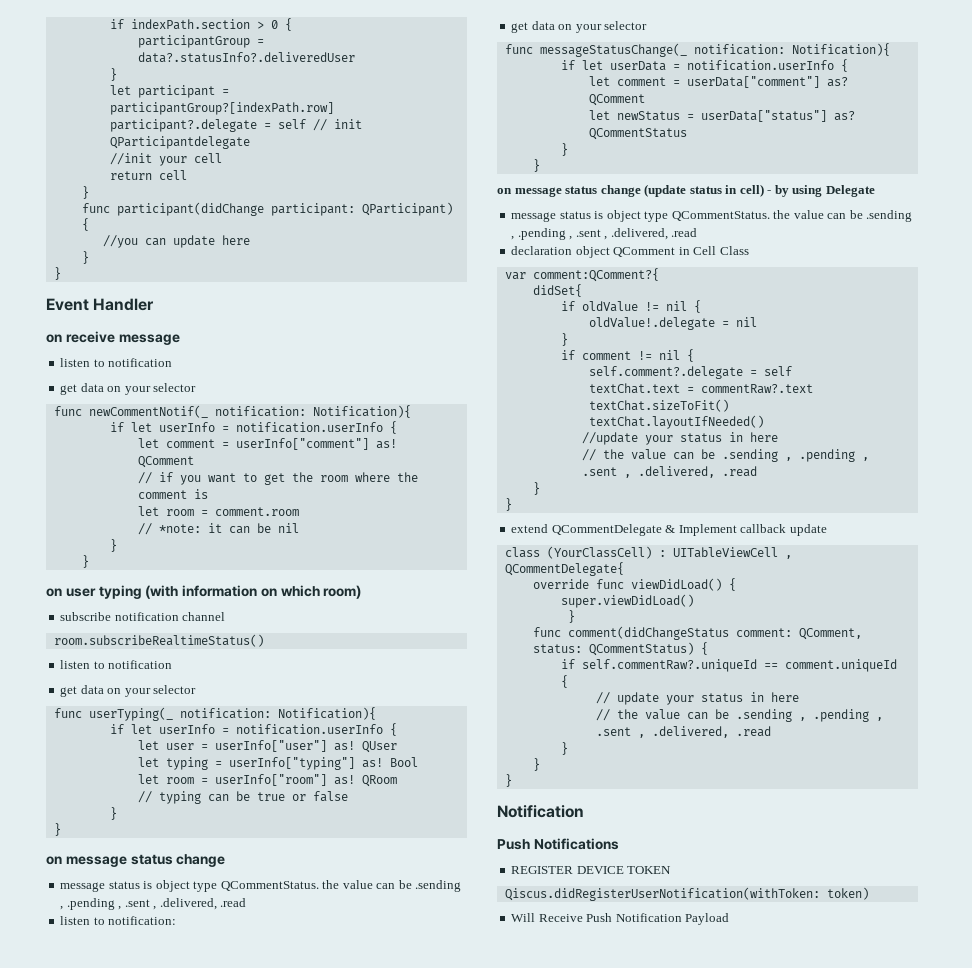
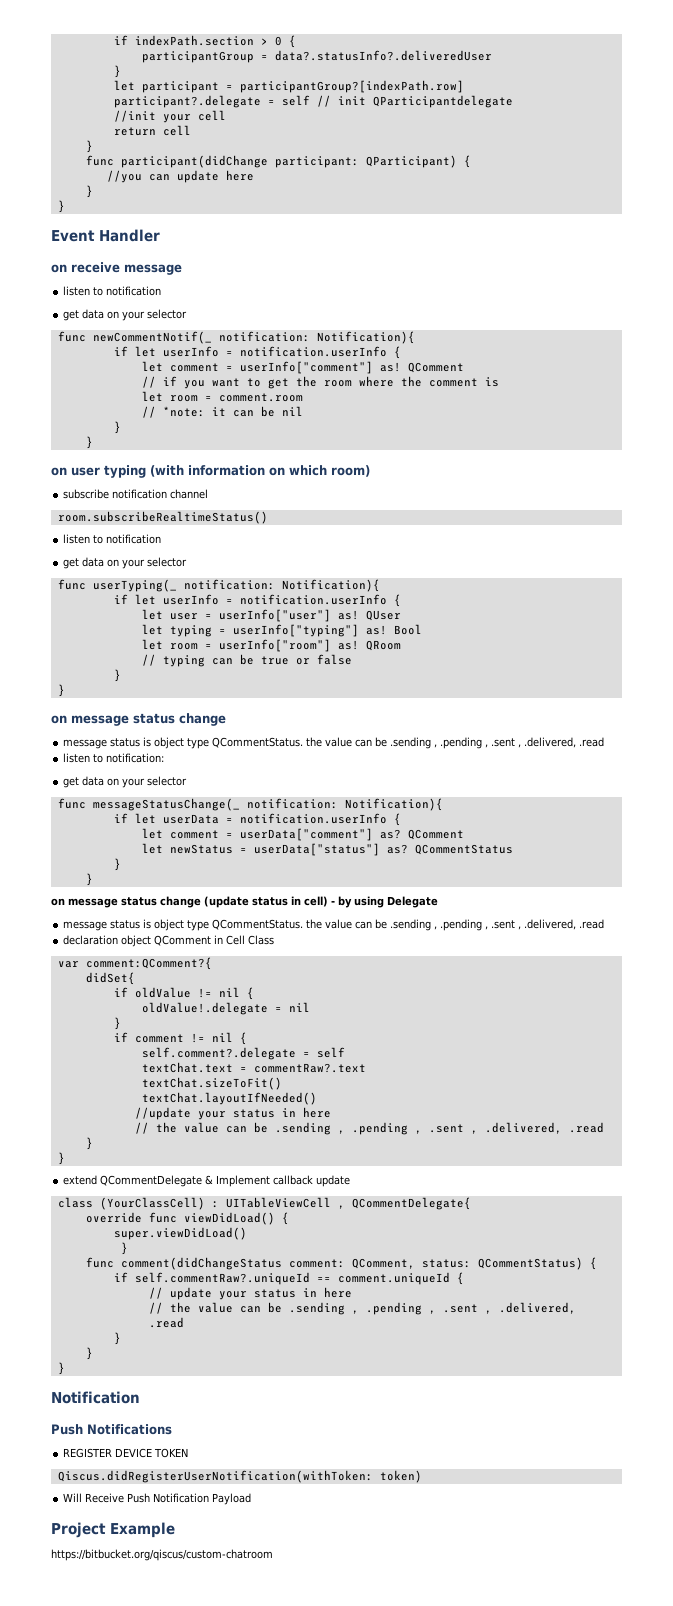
+ Project Example
+ https://bitbucket.org/qiscus/custom-chatroom

